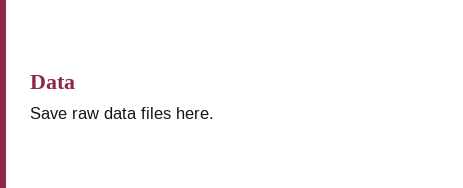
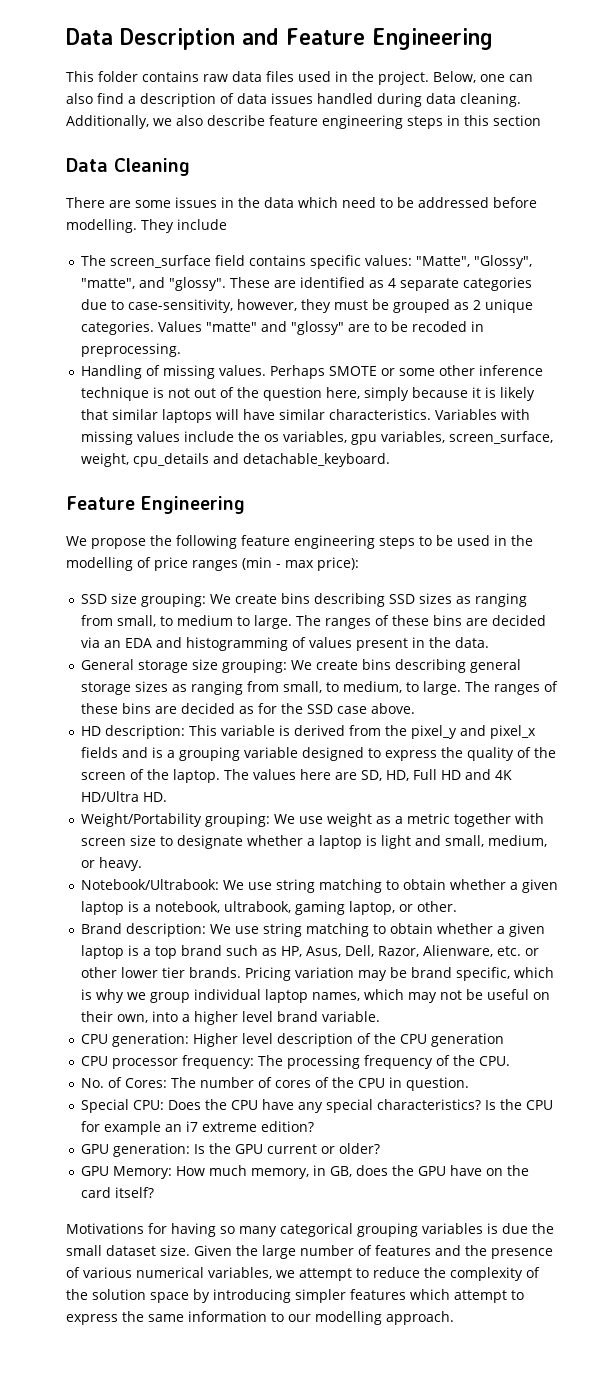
- Data
- Save raw data files here.
+ Data Description and Feature Engineering
+ This folder contains raw data files used in the project. Below, one can also find a description of data issues handled during data cleaning. Additionally, we also describe feature engineering steps in this section
+ Data Cleaning
+ There are some issues in the data which need to be addressed before modelling. They include
+ The screen_surface field contains specific values: "Matte", "Glossy", "matte", and "glossy". These are identified as 4 separate categories due to case-sensitivity, however, they must be grouped as 2 unique categories. Values "matte" and "glossy" are to be recoded in preprocessing.
+ Handling of missing values. Perhaps SMOTE or some other inference technique is not out of the question here, simply because it is likely that similar laptops will have similar characteristics. Variables with missing values include the os variables, gpu variables, screen_surface, weight, cpu_details and detachable_keyboard.
+ Feature Engineering
+ We propose the following feature engineering steps to be used in the modelling of price ranges (min - max price):
+ SSD size grouping: We create bins describing SSD sizes as ranging from small, to medium to large. The ranges of these bins are decided via an EDA and histogramming of values present in the data.
+ General storage size grouping: We create bins describing general storage sizes as ranging from small, to medium, to large. The ranges of these bins are decided as for the SSD case above.
+ HD description: This variable is derived from the pixel_y and pixel_x fields and is a grouping variable designed to express the quality of the screen of the laptop. The values here are SD, HD, Full HD and 4K HD/Ultra HD.
+ Weight/Portability grouping: We use weight as a metric together with screen size to designate whether a laptop is light and small, medium, or heavy.
+ Notebook/Ultrabook: We use string matching to obtain whether a given laptop is a notebook, ultrabook, gaming laptop, or other.
+ Brand description: We use string matching to obtain whether a given laptop is a top brand such as HP, Asus, Dell, Razor, Alienware, etc. or other lower tier brands. Pricing variation may be brand specific, which is why we group individual laptop names, which may not be useful on their own, into a higher level brand variable.
+ CPU generation: Higher level description of the CPU generation
+ CPU processor frequency: The processing frequency of the CPU.
+ No. of Cores: The number of cores of the CPU in question.
+ Special CPU: Does the CPU have any special characteristics? Is the CPU for example an i7 extreme edition?
+ GPU generation: Is the GPU current or older?
+ GPU Memory: How much memory, in GB, does the GPU have on the card itself?
+ Motivations for having so many categorical grouping variables is due the small dataset size. Given the large number of features and the presence of various numerical variables, we attempt to reduce the complexity of the solution space by introducing simpler features which attempt to express the same information to our modelling approach.

